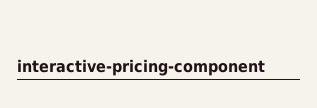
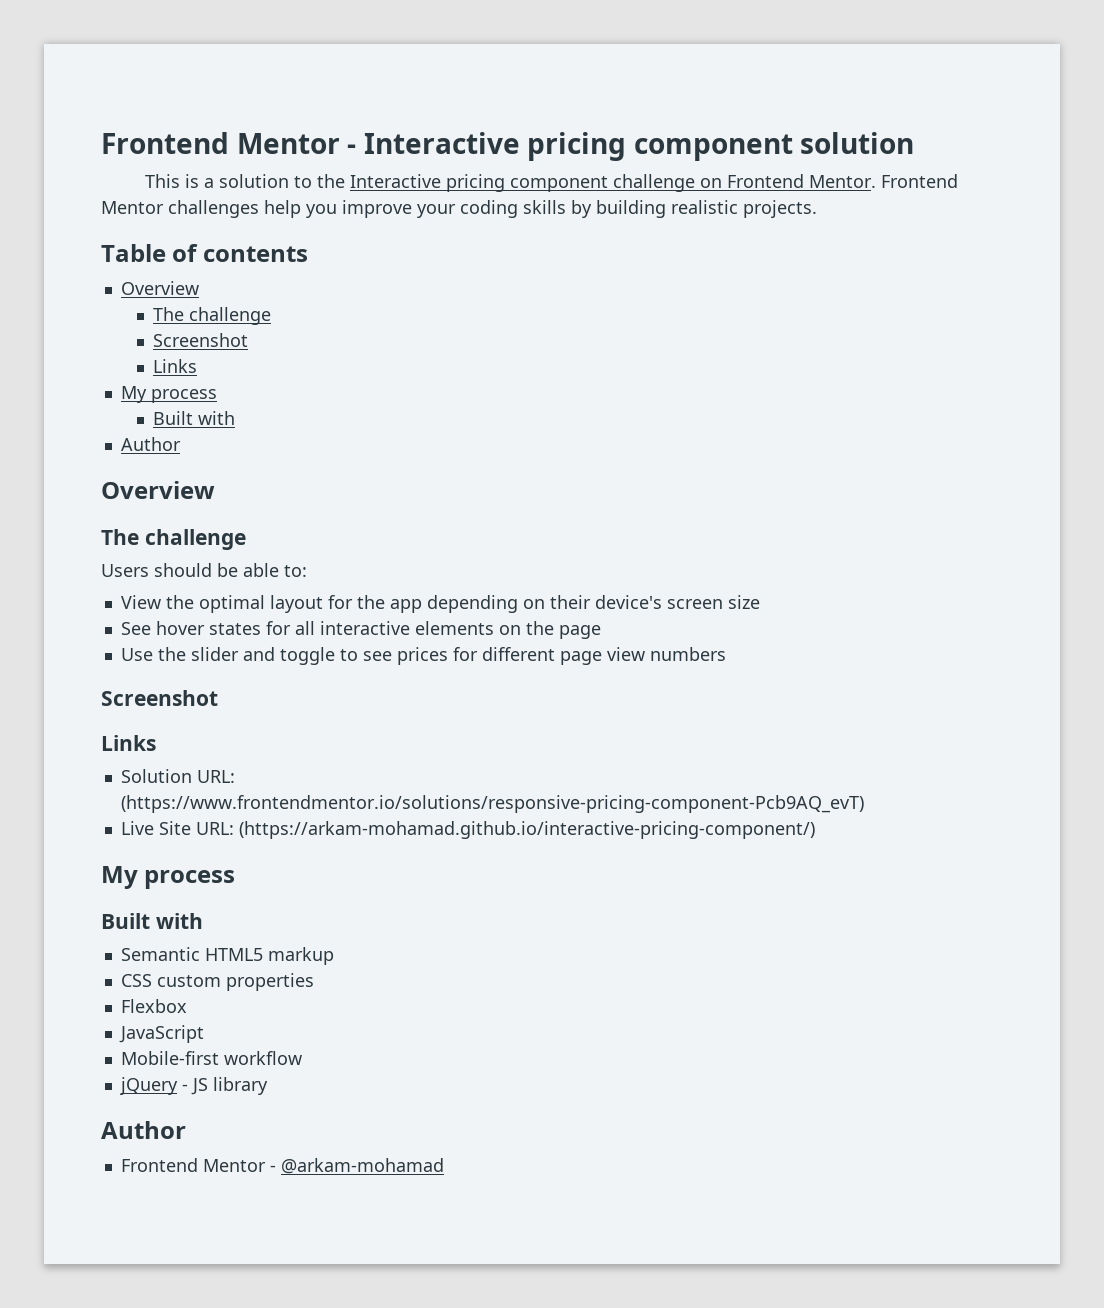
- interactive-pricing-component
+ Frontend Mentor - Interactive pricing component solution
+ This is a solution to the Interactive pricing component challenge on Frontend Mentor. Frontend Mentor challenges help you improve your coding skills by building realistic projects.
+ Table of contents
+ Overview
+ The challenge
+ Screenshot
+ Links
+ My process
+ Built with
+ Author
+ Overview
+ The challenge
+ Users should be able to:
+ View the optimal layout for the app depending on their device's screen size
+ See hover states for all interactive elements on the page
+ Use the slider and toggle to see prices for different page view numbers
+ Screenshot
+ Links
+ Solution URL: (https://www.frontendmentor.io/solutions/responsive-pricing-component-Pcb9AQ_evT)
+ Live Site URL: (https://arkam-mohamad.github.io/interactive-pricing-component/)
+ My process
+ Built with
+ Semantic HTML5 markup
+ CSS custom properties
+ Flexbox
+ JavaScript
+ Mobile-first workflow
+ jQuery - JS library
+ Author
+ Frontend Mentor - @arkam-mohamad

